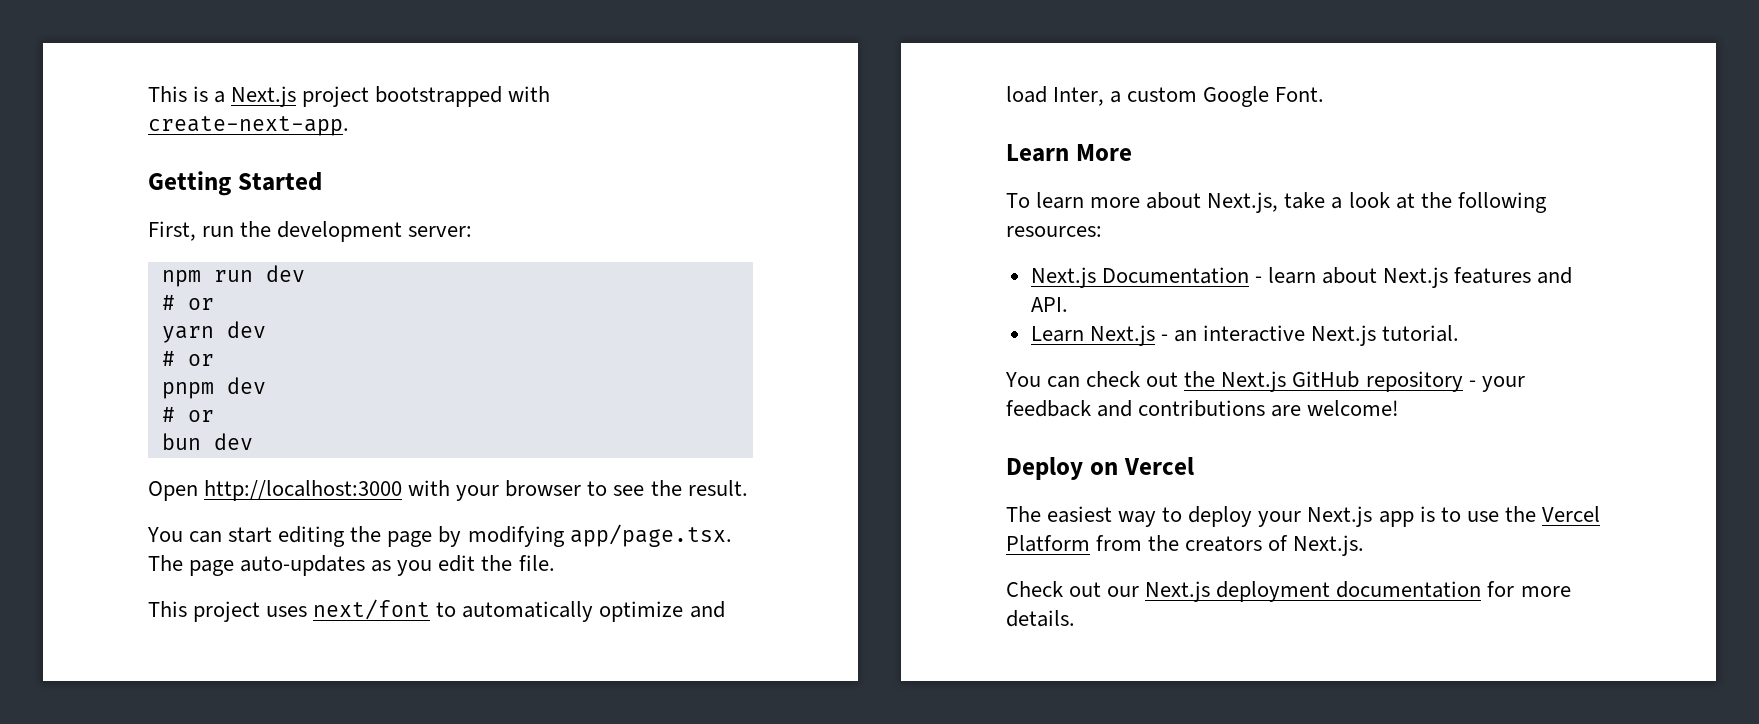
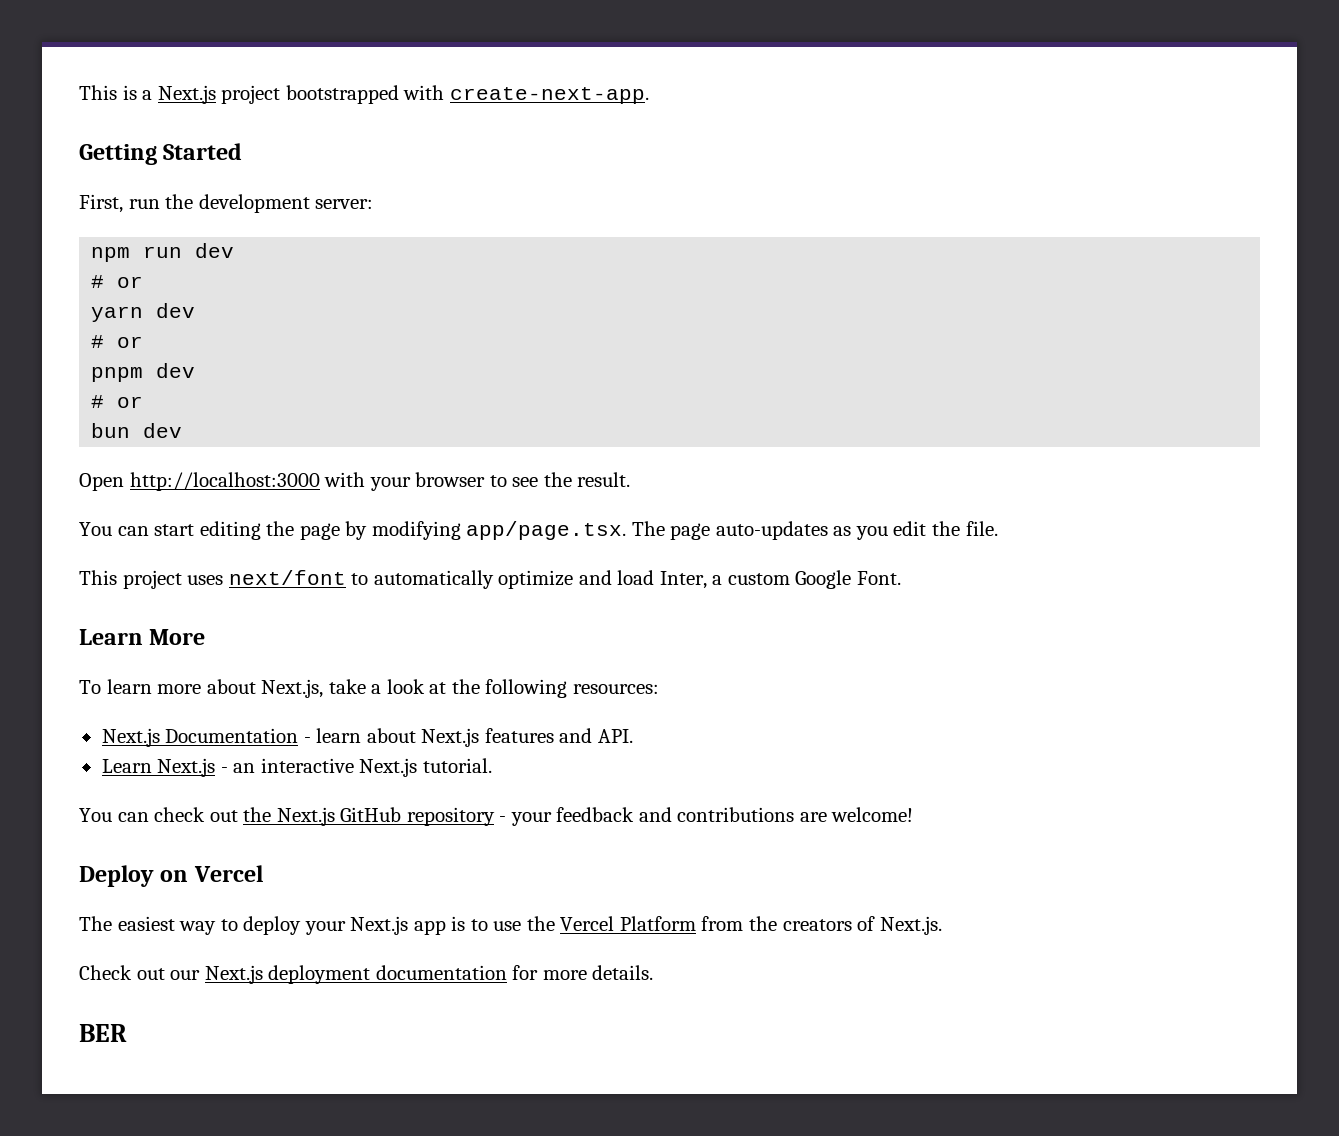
+ BER

